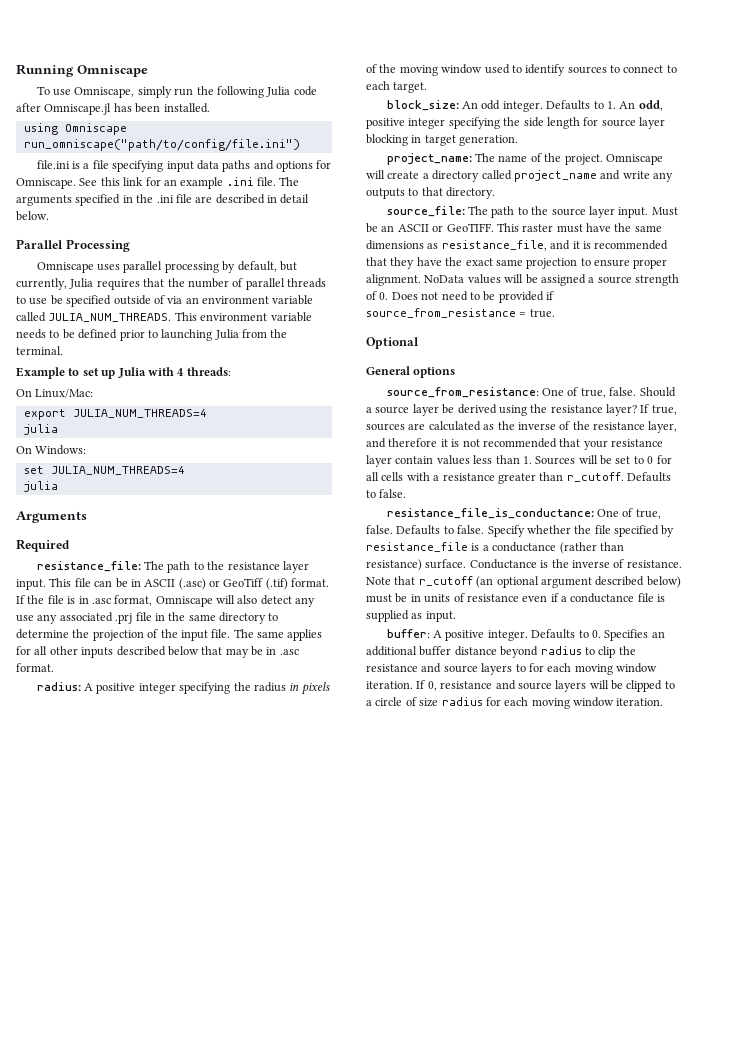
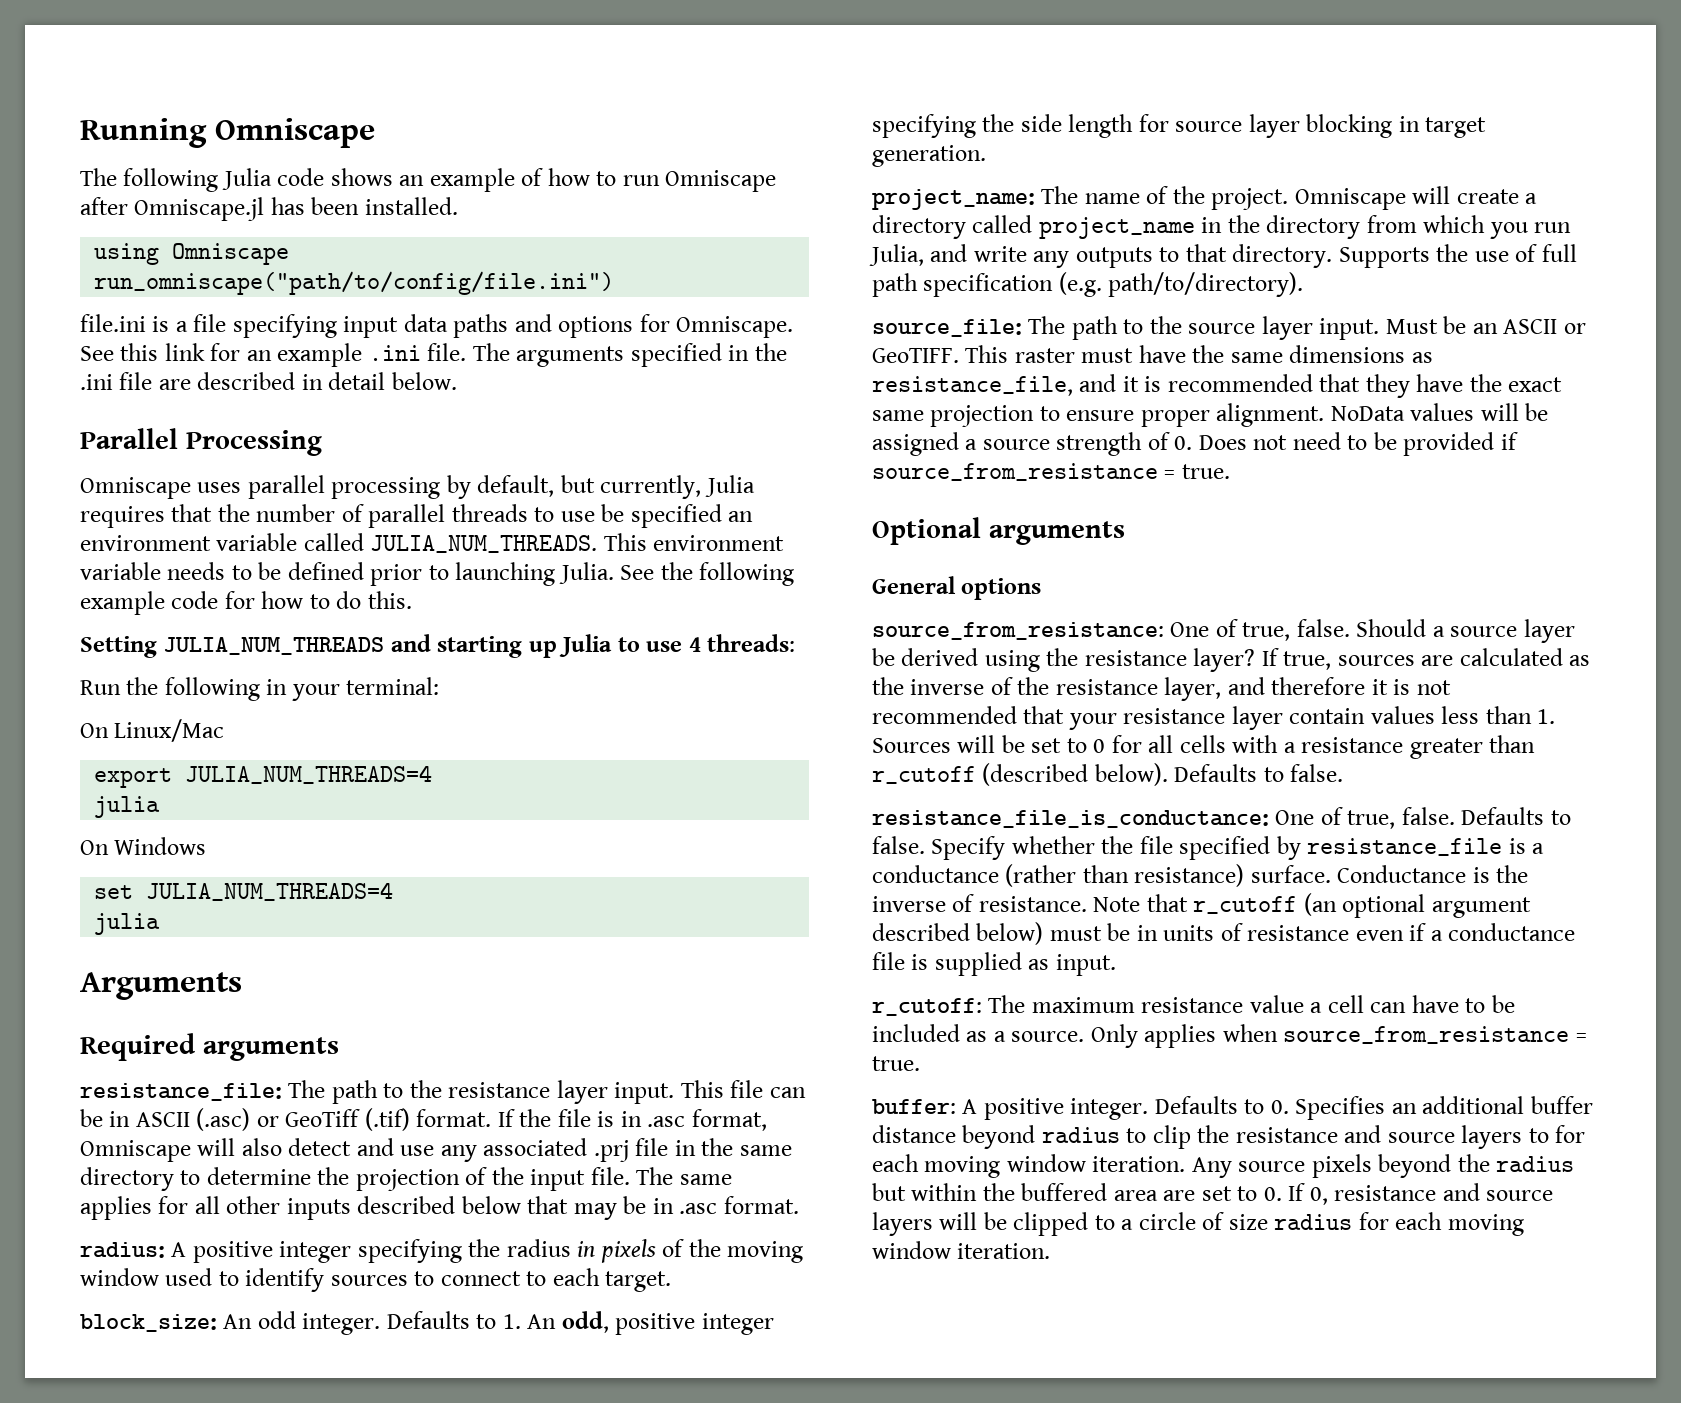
- To use Omniscape, simply run the following Julia code after Omniscape.jl has been installed.
+ The following Julia code shows an example of how to run Omniscape after Omniscape.jl has been installed.
- Omniscape uses parallel processing by default, but currently, Julia requires that the number of parallel threads to use be specified outside of via an environment variable called JULIA_NUM_THREADS.
+ Omniscape uses parallel processing by default, but currently, Julia requires that the number of parallel threads to use be specified an environment variable called JULIA_NUM_THREADS.
- This environment variable needs to be defined prior to launching Julia from the terminal.
- Example to set up Julia with 4 threads:
- On Linux/Mac:
+ This environment variable needs to be defined prior to launching Julia. See the following example code for how to do this.
+ Setting JULIA_NUM_THREADS and starting up Julia to use 4 threads:
+ Run the following in your terminal:
+ On Linux/Mac
- On Windows:
+ On Windows
- Required
+ Required arguments
- If the file is in .asc format, Omniscape will also detect any use any associated .prj file in the same directory to determine the projection of the input file.
+ If the file is in .asc format, Omniscape will also detect and use any associated .prj file in the same directory to determine the projection of the input file.
- Omniscape will create a directory called project_name and write any outputs to that directory.
+ Omniscape will create a directory called project_name in the directory from which you run Julia, and write any outputs to that directory. Supports the use of full path specification (e.g. path/to/directory).
- Optional
+ Optional arguments
- If true, sources are calculated as the inverse of the resistance layer, and therefore it is not recommended that your resistance layer contain values less than 1. Sources will be set to 0 for all cells with a resistance greater than r_cutoff.
+ If true, sources are calculated as the inverse of the resistance layer, and therefore it is not recommended that your resistance layer contain values less than 1. Sources will be set to 0 for all cells with a resistance greater than r_cutoff (described below).
+ r_cutoff: The maximum resistance value a cell can have to be included as a source. Only applies when source_from_resistance = true.
- If 0, resistance and source layers will be clipped to a circle of size radius for each moving window iteration.
+ Any source pixels beyond the radius but within the buffered area are set to 0. If 0, resistance and source layers will be clipped to a circle of size radius for each moving window iteration.

